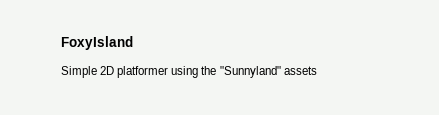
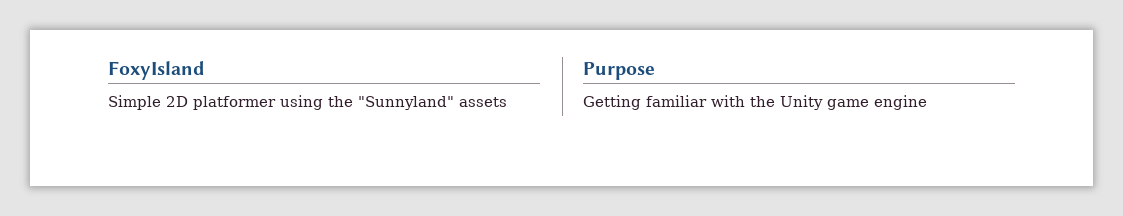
+ Purpose
+ Getting familiar with the Unity game engine

